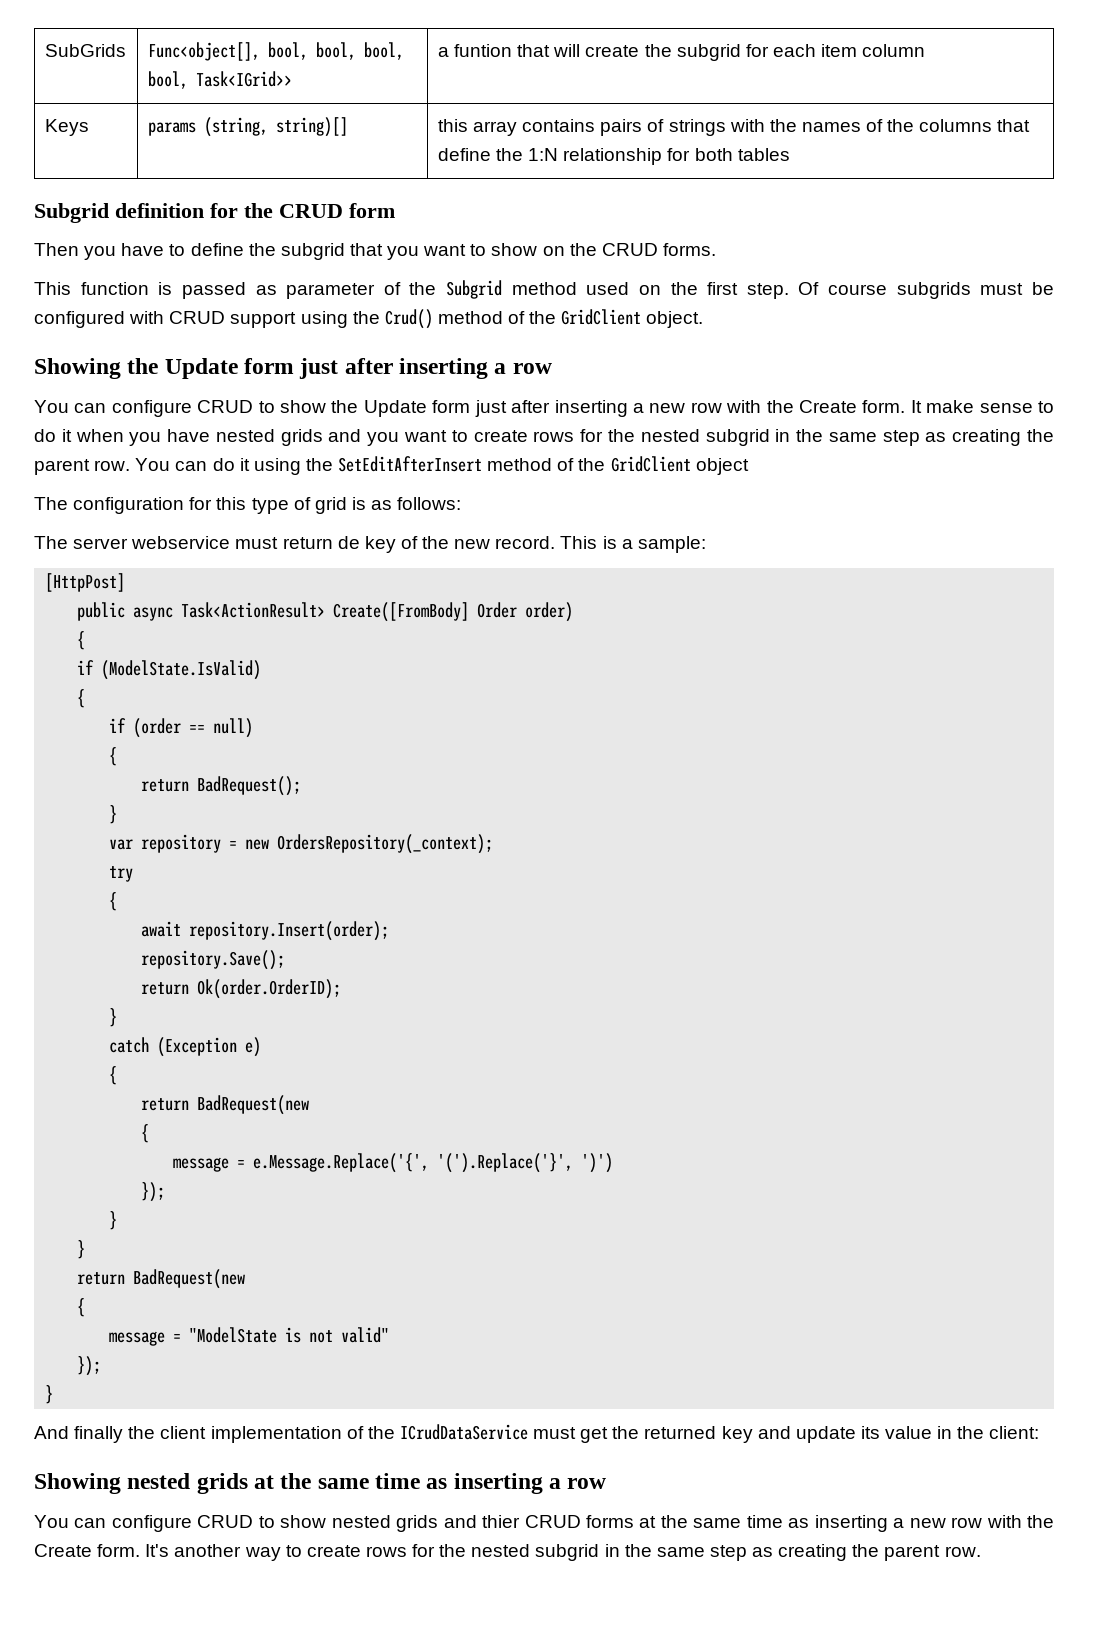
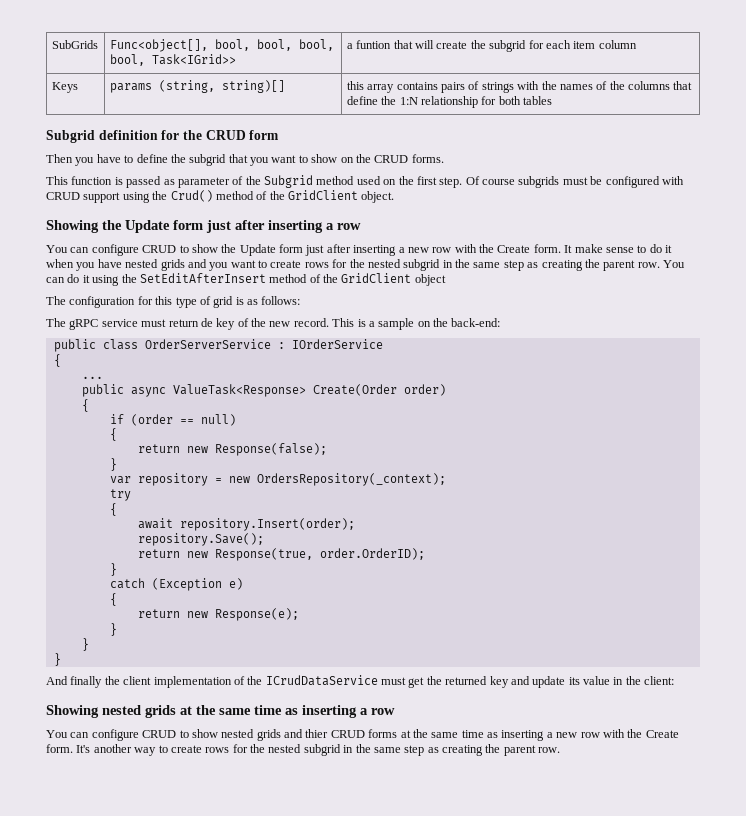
- The server webservice must return de key of the new record.
+ The gRPC service must return de key of the new record.
- This is a sample:
- [HttpPost]
+ This is a sample on the back-end:
+ public class OrderServerService : IOrderService
+ {
+ ...
- public async Task<ActionResult> Create([FromBody] Order order)
+ public async ValueTask<Response> Create(Order order)
- if (ModelState.IsValid)
- {
- return BadRequest();
+ return new Response(false);
- return Ok(order.OrderID);
+ return new Response(true, order.OrderID);
  catch (Exception e)
  {
- return BadRequest(new
- {
- message = e.Message.Replace('{', '(').Replace('}', ')')
- });
+ return new Response(e);
  }
  }
- return BadRequest(new
- {
- message = "ModelState is not valid"
- });

